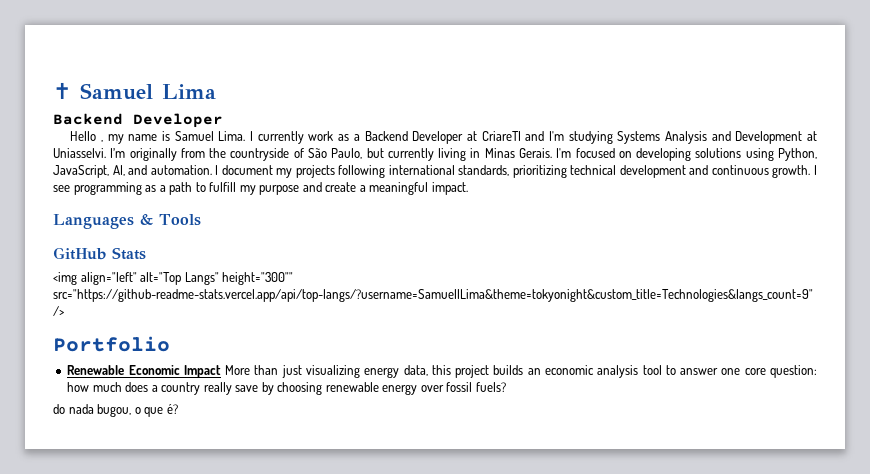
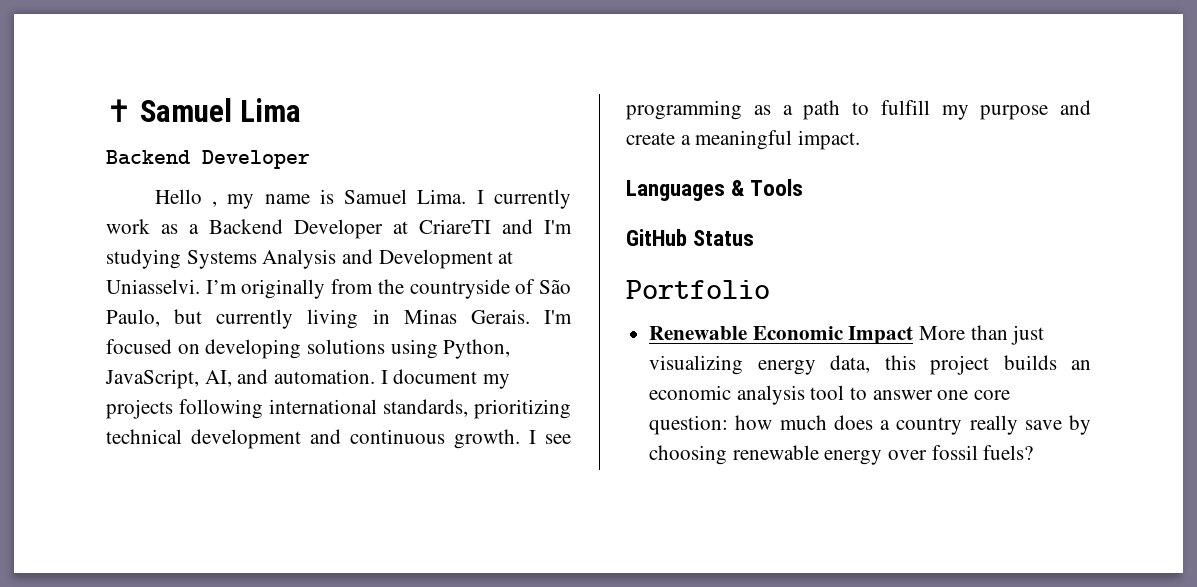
- GitHub Stats
- <img align="left" alt="Top Langs" height="300"" src="https://github-readme-stats.vercel.app/api/top-langs/?username=SamuellLima&theme=tokyonight&custom_title=Technologies&langs_count=9" />
+ GitHub Status
- do nada bugou, o que é?

